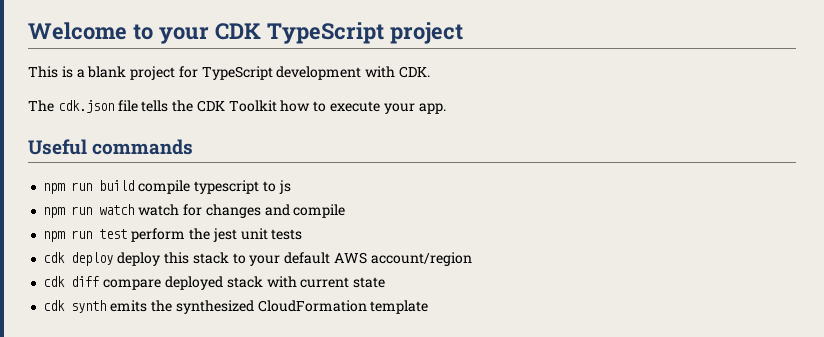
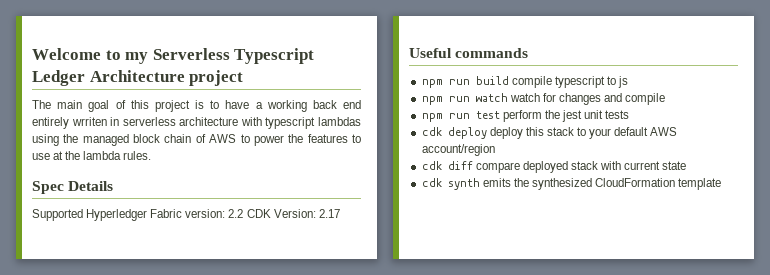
- Welcome to your CDK TypeScript project
- This is a blank project for TypeScript development with CDK.
- The cdk.json file tells the CDK Toolkit how to execute your app.
+ Welcome to my Serverless Typescript Ledger Architecture project
+ The main goal of this project is to have a working back end entirely wrriten in serverless architecture with typescript lambdas using the managed block chain of AWS to power the features to use at the lambda rules.
+ Spec Details
+ Supported Hyperledger Fabric version: 2.2 CDK Version: 2.17

